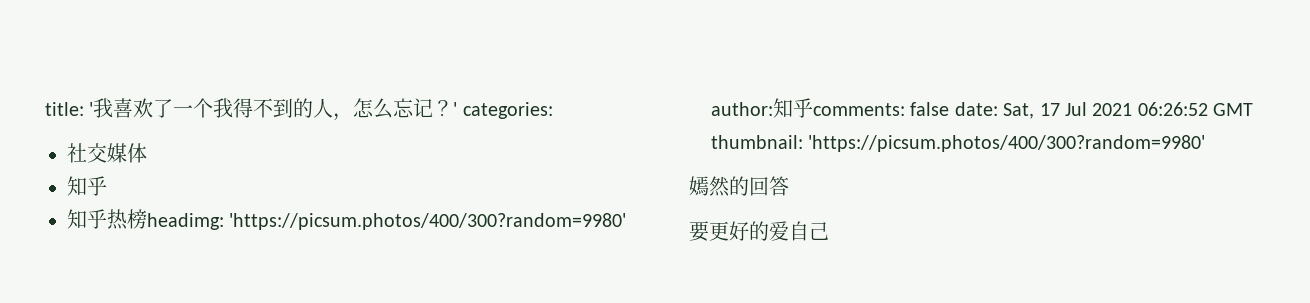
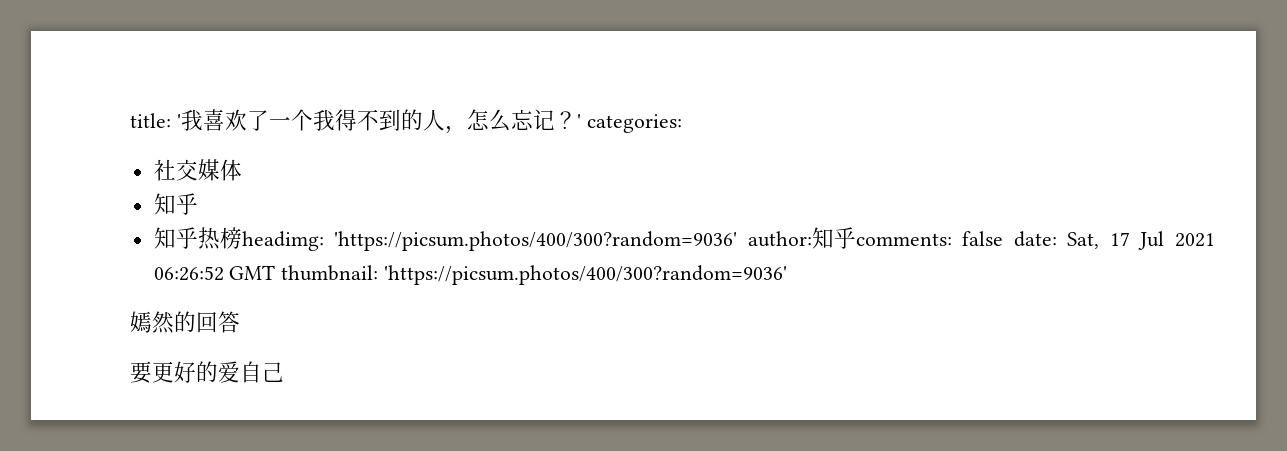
- 知乎热榜headimg: 'https://picsum.photos/400/300?random=9980' author:知乎comments: false date: Sat, 17 Jul 2021 06:26:52 GMT thumbnail: 'https://picsum.photos/400/300?random=9980'
+ 知乎热榜headimg: 'https://picsum.photos/400/300?random=9036' author:知乎comments: false date: Sat, 17 Jul 2021 06:26:52 GMT thumbnail: 'https://picsum.photos/400/300?random=9036'

